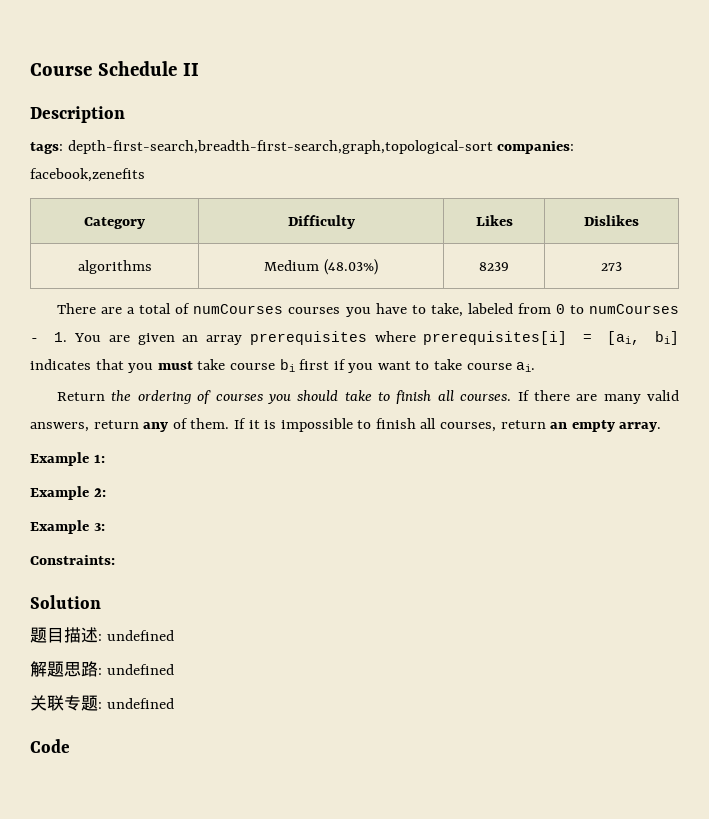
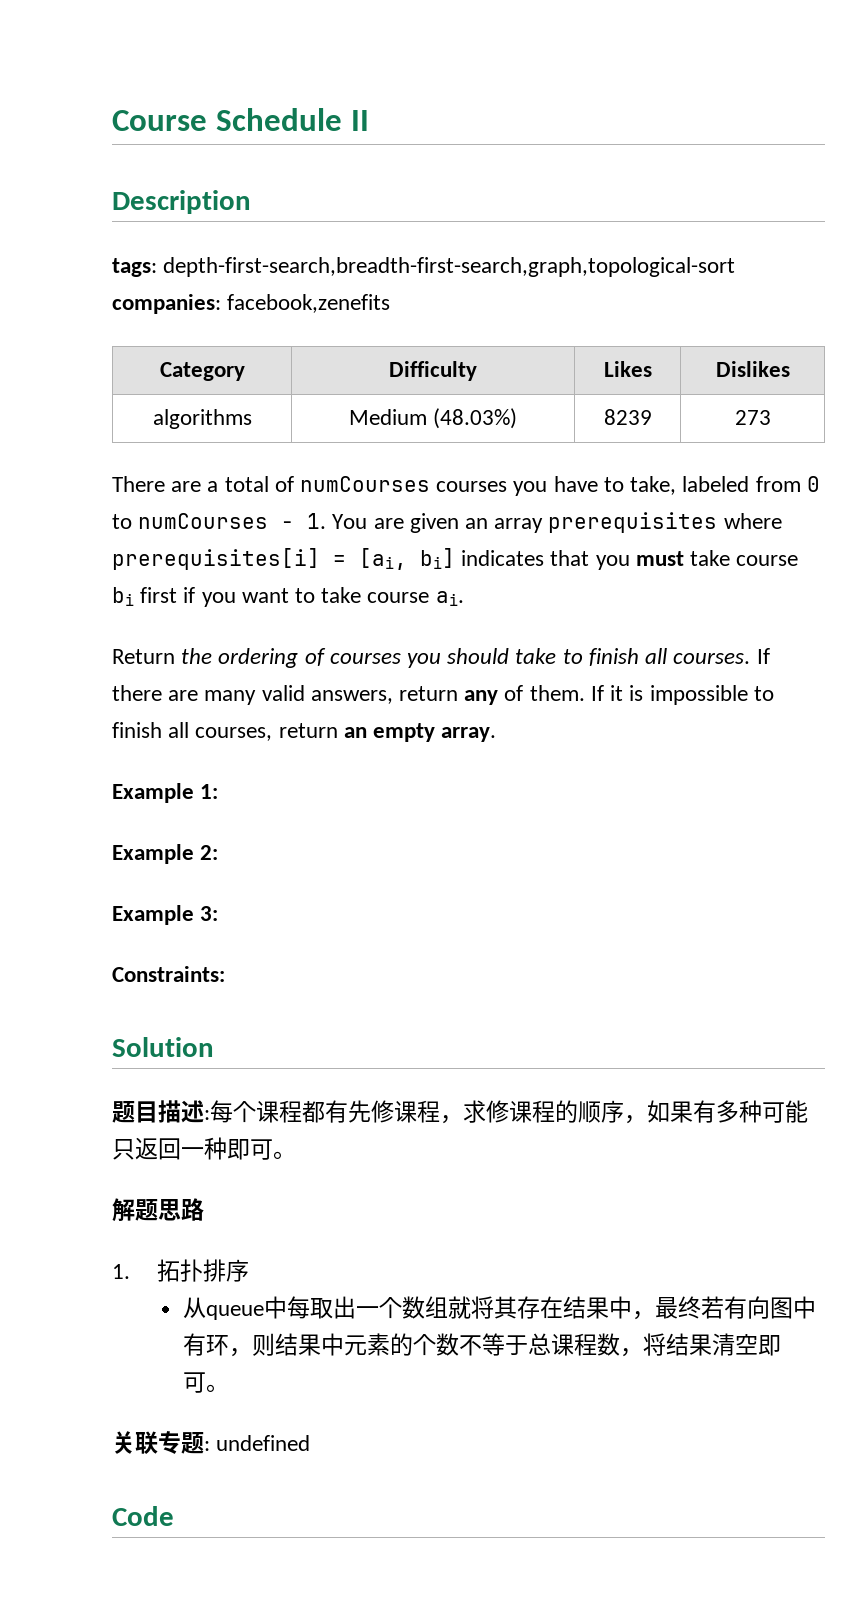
- 题目描述: undefined
- 解题思路: undefined
+ 题目描述:每个课程都有先修课程，求修课程的顺序，如果有多种可能只返回一种即可。
+ 解题思路
+ 1.拓扑排序
+ 从queue中每取出一个数组就将其存在结果中，最终若有向图中有环，则结果中元素的个数不等于总课程数，将结果清空即可。

